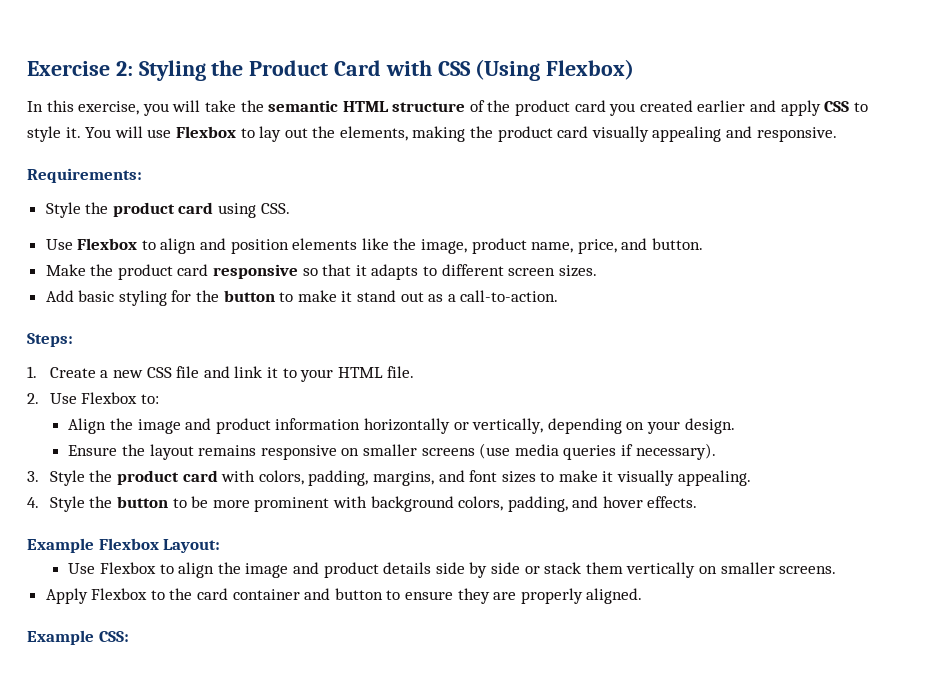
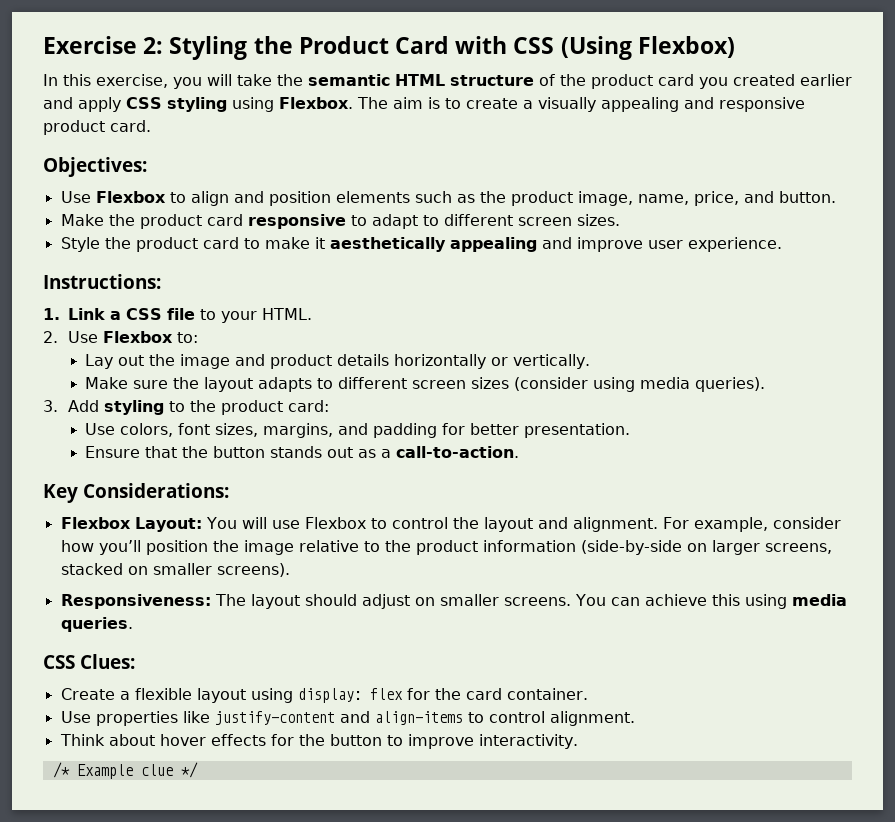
- In this exercise, you will take the semantic HTML structure of the product card you created earlier and apply CSS to style it. You will use Flexbox to lay out the elements, making the product card visually appealing and responsive.
- Requirements:
- Style the product card using CSS.
+ In this exercise, you will take the semantic HTML structure of the product card you created earlier and apply CSS styling using Flexbox. The aim is to create a visually appealing and responsive product card.
+ Objectives:
- Use Flexbox to align and position elements like the image, product name, price, and button.
+ Use Flexbox to align and position elements such as the product image, name, price, and button.
- Make the product card responsive so that it adapts to different screen sizes.
+ Make the product card responsive to adapt to different screen sizes.
- Add basic styling for the button to make it stand out as a call-to-action.
- Steps:
- 1. Create a new CSS file and link it to your HTML file.
+ Style the product card to make it aesthetically appealing and improve user experience.
+ Instructions:
+ 1. Link a CSS file to your HTML.
  2. Use Flexbox to:
- Align the image and product information horizontally or vertically, depending on your design.
- Ensure the layout remains responsive on smaller screens (use media queries if necessary).
- 3. Style the product card with colors, padding, margins, and font sizes to make it visually appealing.
- 4. Style the button to be more prominent with background colors, padding, and hover effects.
- Example Flexbox Layout:
- Use Flexbox to align the image and product details side by side or stack them vertically on smaller screens.
- Apply Flexbox to the card container and button to ensure they are properly aligned.
- Example CSS:
+ Lay out the image and product details horizontally or vertically.
+ Make sure the layout adapts to different screen sizes (consider using media queries).
+ 3. Add styling to the product card:
+ Use colors, font sizes, margins, and padding for better presentation.
+ Ensure that the button stands out as a call-to-action.
+ Key Considerations:
+ Flexbox Layout: You will use Flexbox to control the layout and alignment. For example, consider how you’ll position the image relative to the product information (side-by-side on larger screens, stacked on smaller screens).
+ Responsiveness: The layout should adjust on smaller screens. You can achieve this using media queries.
+ CSS Clues:
+ Create a flexible layout using display: flex for the card container.
+ Use properties like justify-content and align-items to control alignment.
+ Think about hover effects for the button to improve interactivity.
+ /* Example clue */

